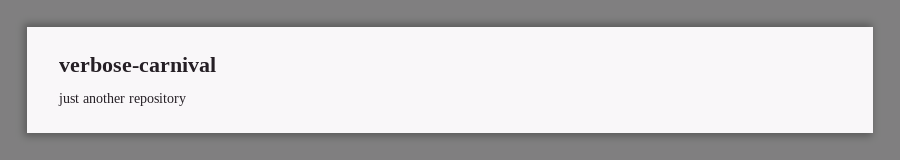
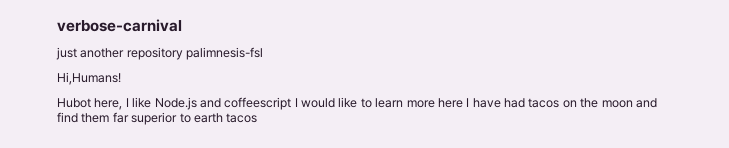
- just another repository
+ just another repository palimnesis-fsl
+ Hi,Humans!
+ Hubot here, I like Node.js and coffeescript I would like to learn more here I have had tacos on the moon and find them far superior to earth tacos

